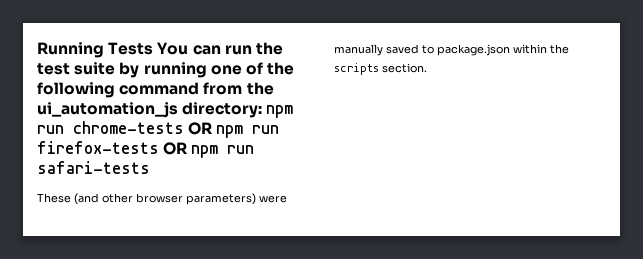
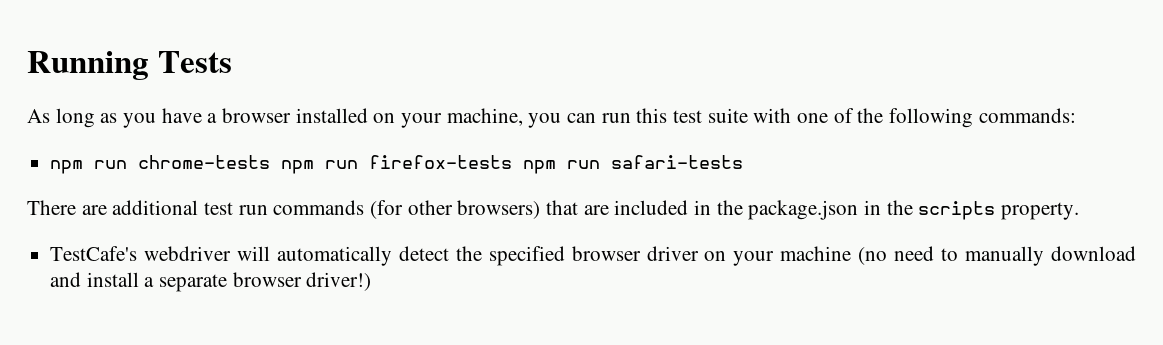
- Running Tests You can run the test suite by running one of the following command from the ui_automation_js directory: npm run chrome-tests OR npm run firefox-tests OR npm run safari-tests
+ Running Tests
+ As long as you have a browser installed on your machine, you can run this test suite with one of the following commands:
+ npm run chrome-tests npm run firefox-tests npm run safari-tests
- These (and other browser parameters) were manually saved to package.json within the scripts section.
+ There are additional test run commands (for other browsers) that are included in the package.json in the scripts property.
+ TestCafe's webdriver will automatically detect the specified browser driver on your machine (no need to manually download and install a separate browser driver!)

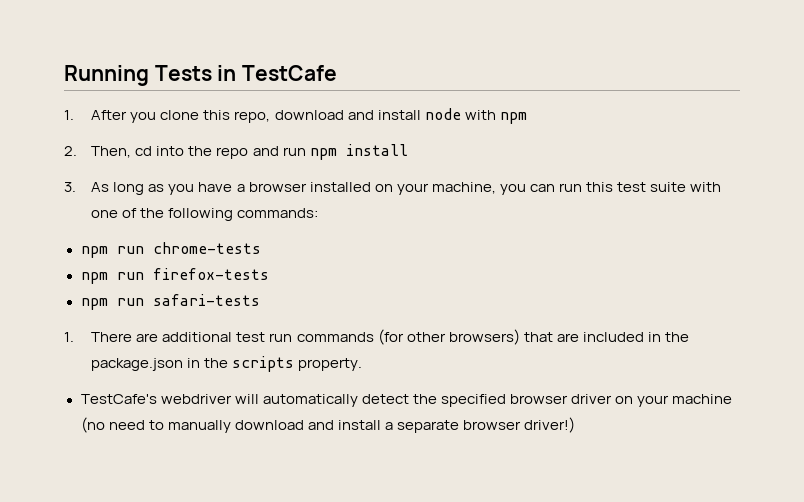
- Running Tests
- As long as you have a browser installed on your machine, you can run this test suite with one of the following commands:
+ Running Tests in TestCafe
+ 1. After you clone this repo, download and install node with npm
+ 2. Then, cd into the repo and run npm install
+ 3. As long as you have a browser installed on your machine, you can run this test suite with one of the following commands:
- npm run chrome-tests npm run firefox-tests npm run safari-tests
+ npm run chrome-tests
+ npm run firefox-tests
+ npm run safari-tests
- There are additional test run commands (for other browsers) that are included in the package.json in the scripts property.
+ 1. There are additional test run commands (for other browsers) that are included in the package.json in the scripts property.

